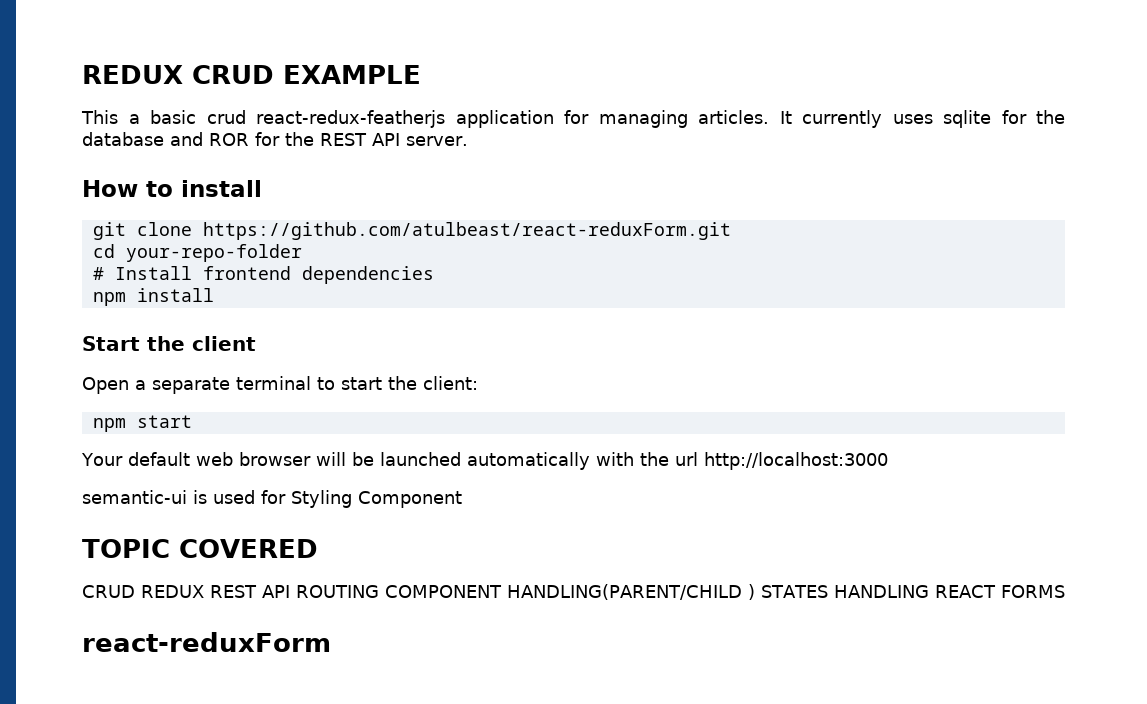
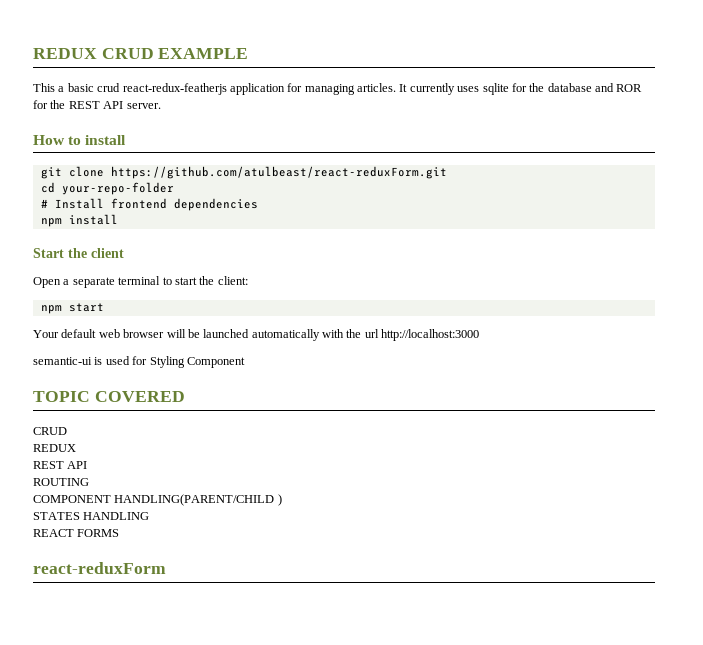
  TOPIC COVERED
- CRUD REDUX REST API ROUTING COMPONENT HANDLING(PARENT/CHILD ) STATES HANDLING REACT FORMS
+ CRUD
+ REDUX
+ REST API
+ ROUTING
+ COMPONENT HANDLING(PARENT/CHILD )
+ STATES HANDLING
+ REACT FORMS

